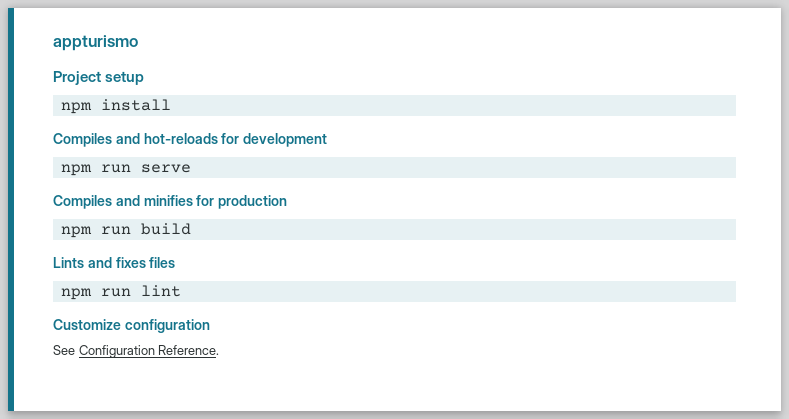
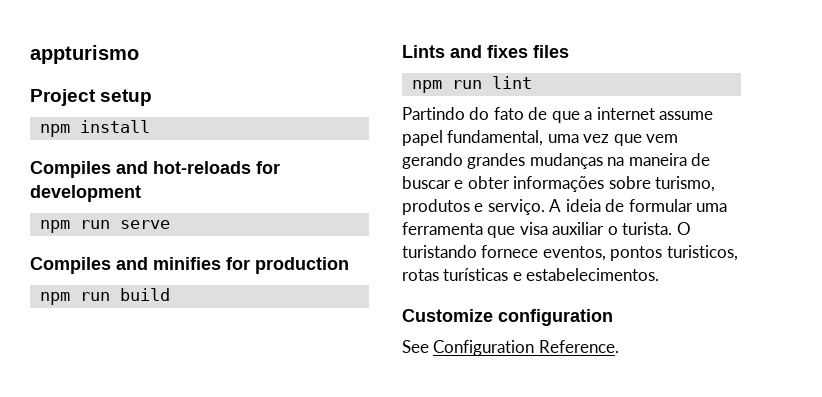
+ Partindo do fato de que a internet assume papel fundamental, uma vez que vem gerando grandes mudanças na maneira de buscar e obter informações sobre turismo, produtos e serviço. A ideia de formular uma ferramenta que visa auxiliar o turista. O turistando fornece eventos, pontos turisticos, rotas turísticas e estabelecimentos.

